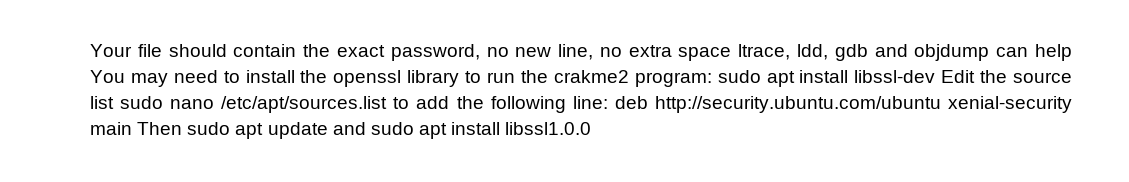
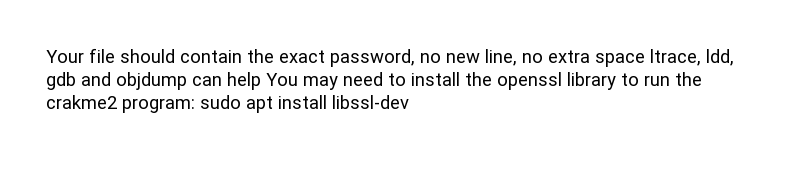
- Your file should contain the exact password, no new line, no extra space ltrace, ldd, gdb and objdump can help You may need to install the openssl library to run the crakme2 program: sudo apt install libssl-dev Edit the source list sudo nano /etc/apt/sources.list to add the following line: deb http://security.ubuntu.com/ubuntu xenial-security main Then sudo apt update and sudo apt install libssl1.0.0
+ Your file should contain the exact password, no new line, no extra space ltrace, ldd, gdb and objdump can help You may need to install the openssl library to run the crakme2 program: sudo apt install libssl-dev

